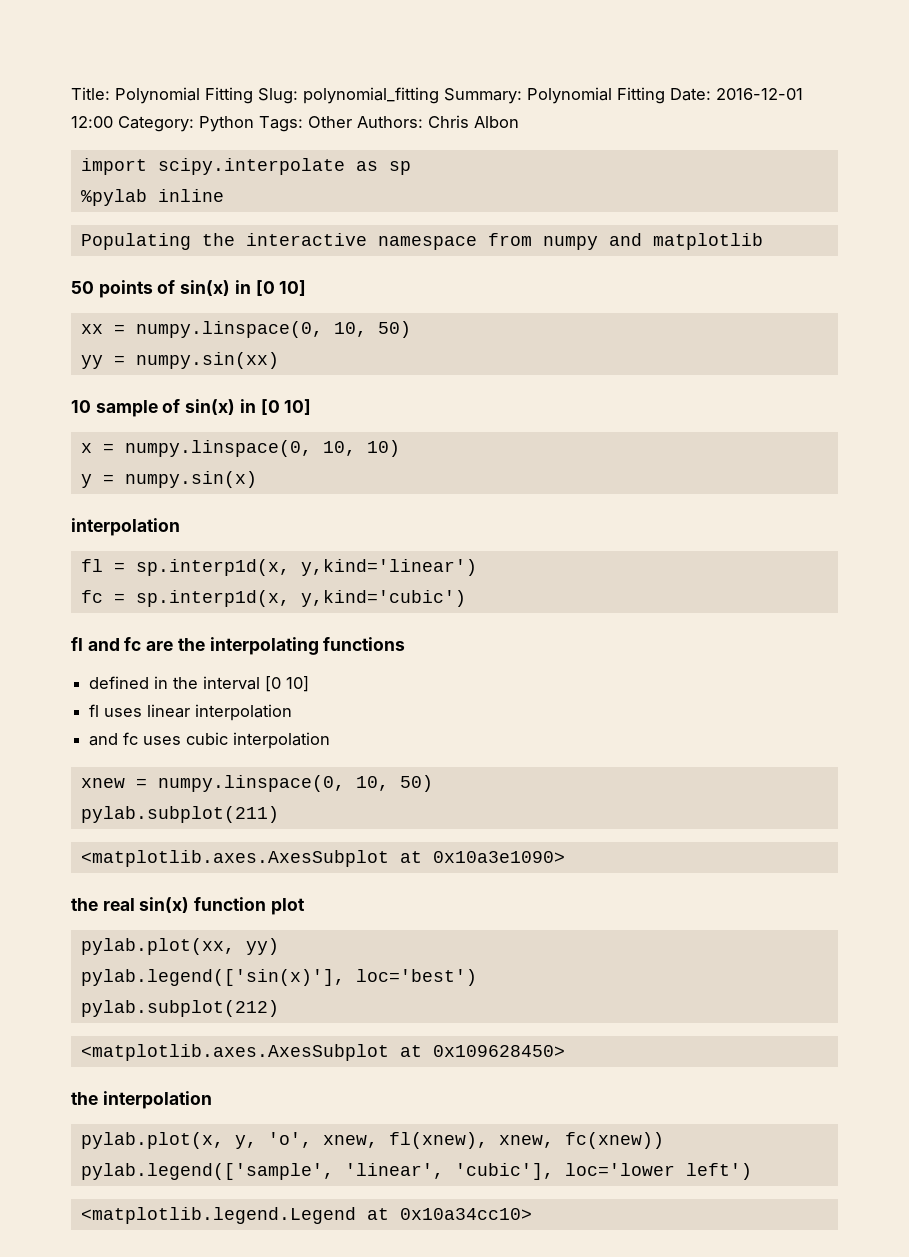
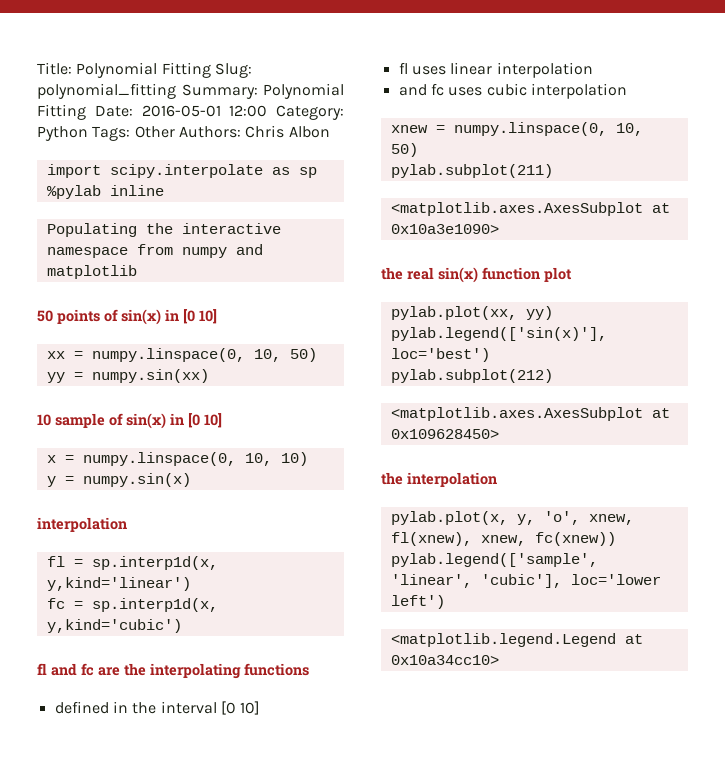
- Title: Polynomial Fitting Slug: polynomial_fitting Summary: Polynomial Fitting Date: 2016-12-01 12:00 Category: Python Tags: Other Authors: Chris Albon
+ Title: Polynomial Fitting Slug: polynomial_fitting Summary: Polynomial Fitting Date: 2016-05-01 12:00 Category: Python Tags: Other Authors: Chris Albon

